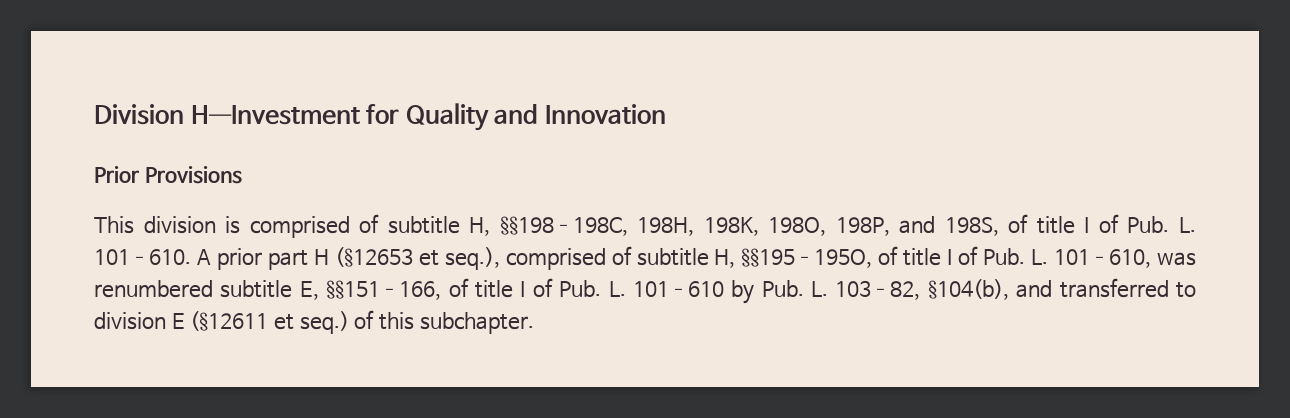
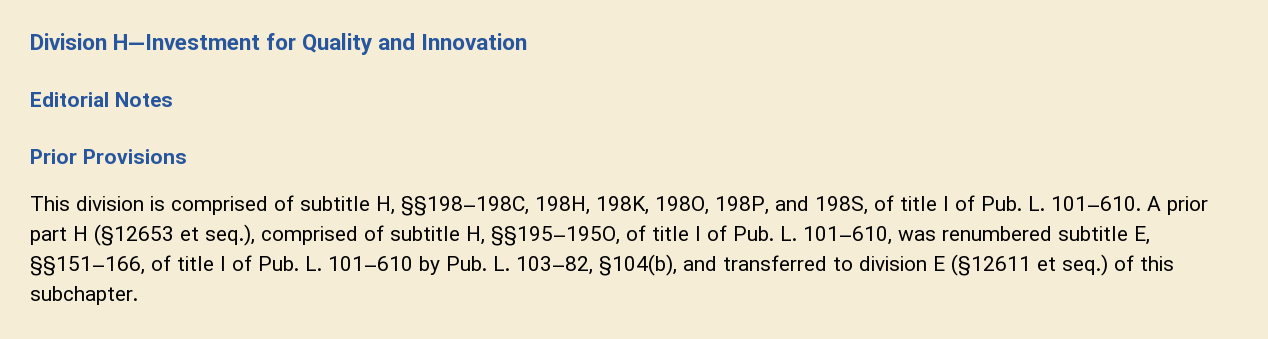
+ Editorial Notes

